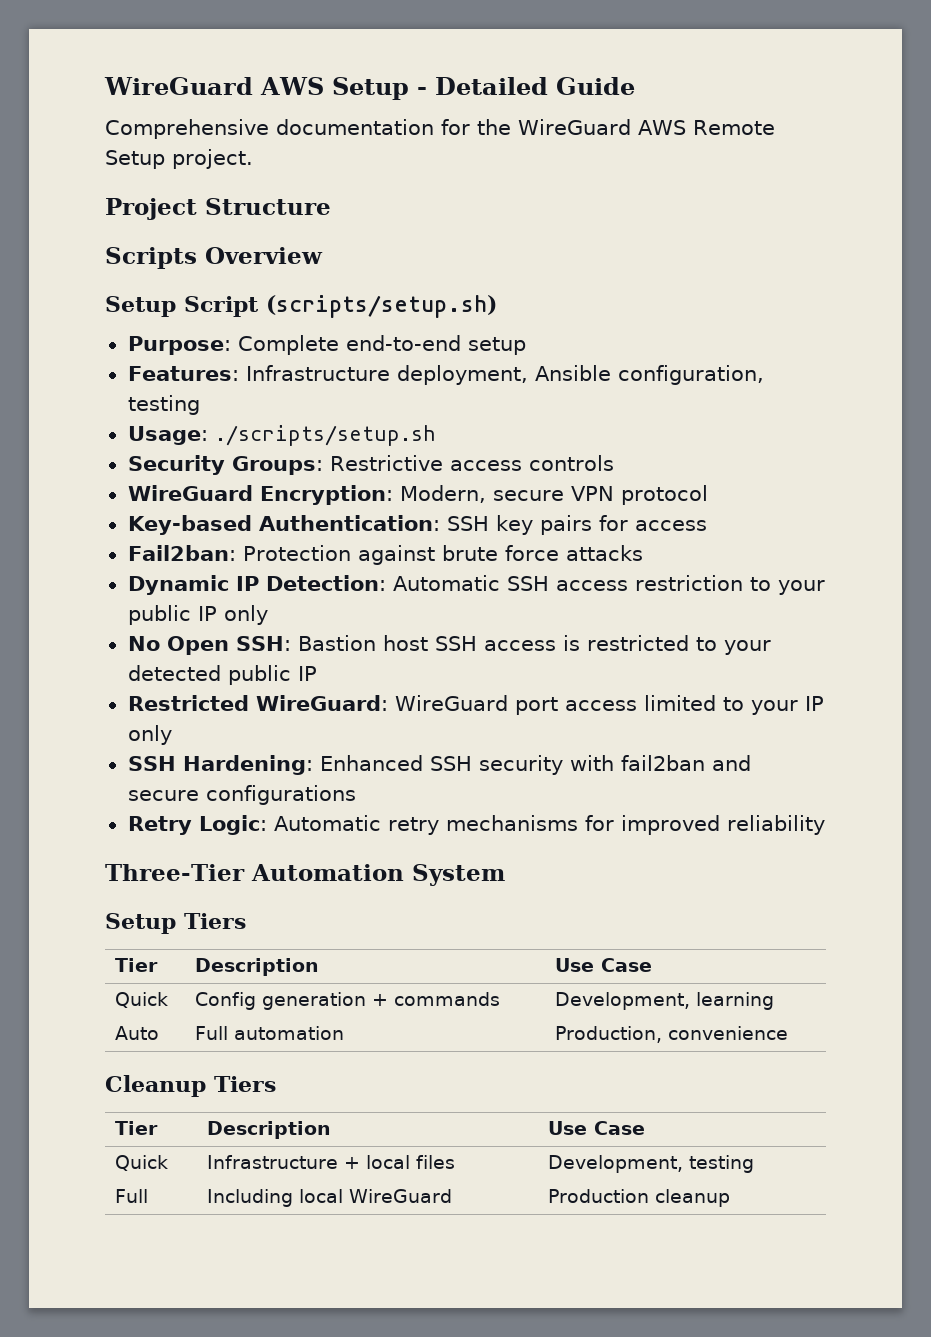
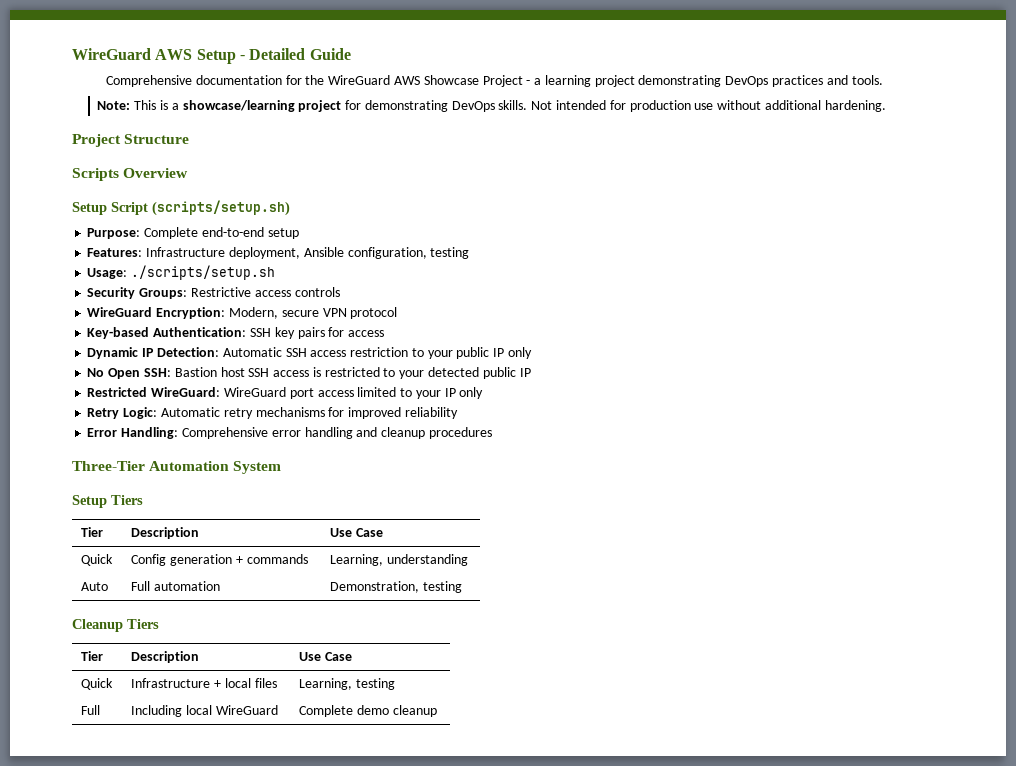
- Comprehensive documentation for the WireGuard AWS Remote Setup project.
+ Comprehensive documentation for the WireGuard AWS Showcase Project - a learning project demonstrating DevOps practices and tools.
+ Note: This is a showcase/learning project for demonstrating DevOps skills. Not intended for production use without additional hardening.
- Fail2ban: Protection against brute force attacks
- SSH Hardening: Enhanced SSH security with fail2ban and secure configurations
+ Error Handling: Comprehensive error handling and cleanup procedures
- Quick | Config generation + commands | Development, learning
+ Quick | Config generation + commands | Learning, understanding
- Auto | Full automation | Production, convenience
+ Auto | Full automation | Demonstration, testing
- Quick | Infrastructure + local files | Development, testing
+ Quick | Infrastructure + local files | Learning, testing
- Full | Including local WireGuard | Production cleanup
+ Full | Including local WireGuard | Complete demo cleanup

